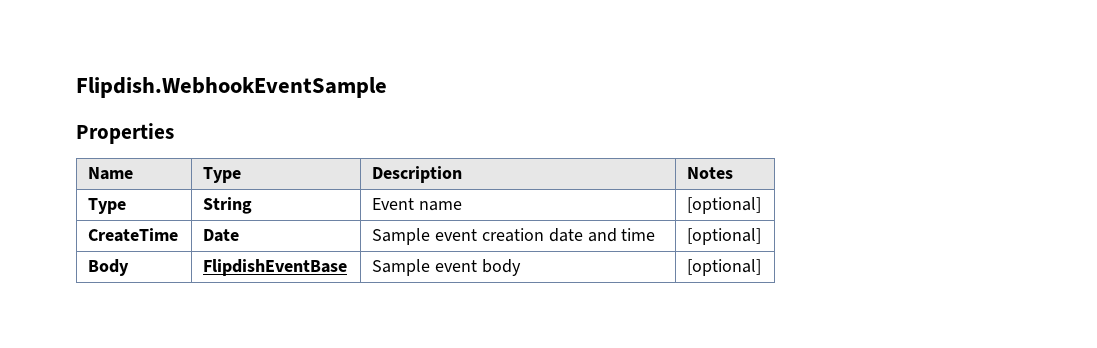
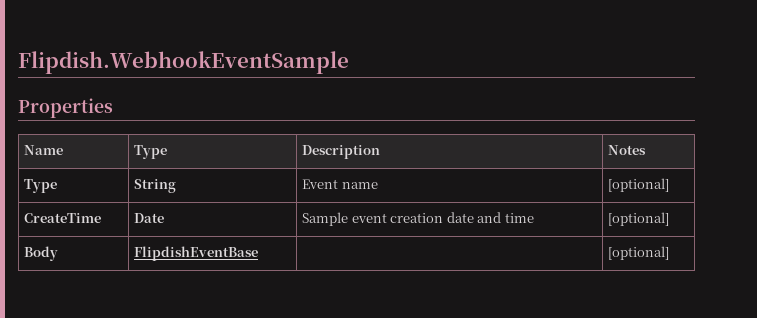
- Body | FlipdishEventBase | Sample event body | [optional]
+ Body | FlipdishEventBase | | [optional]

